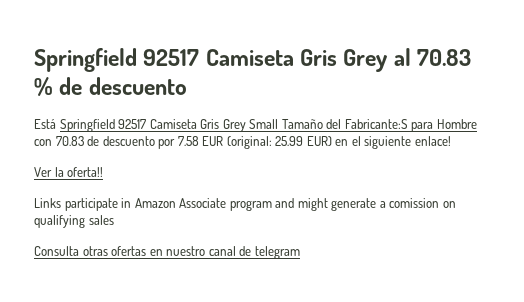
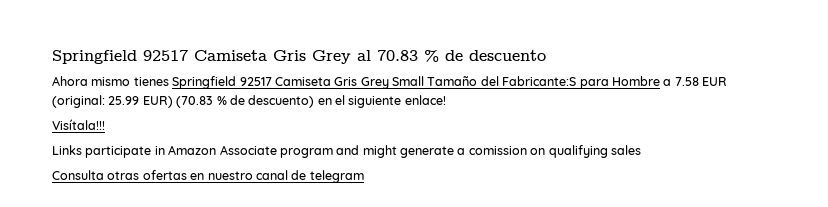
- Está Springfield 92517 Camiseta Gris Grey Small Tamaño del Fabricante:S para Hombre con 70.83 de descuento por 7.58 EUR (original: 25.99 EUR) en el siguiente enlace!
+ Ahora mismo tienes Springfield 92517 Camiseta Gris Grey Small Tamaño del Fabricante:S para Hombre a 7.58 EUR (original: 25.99 EUR) (70.83 % de descuento) en el siguiente enlace!
- Ver la oferta!!
+ Visítala!!!

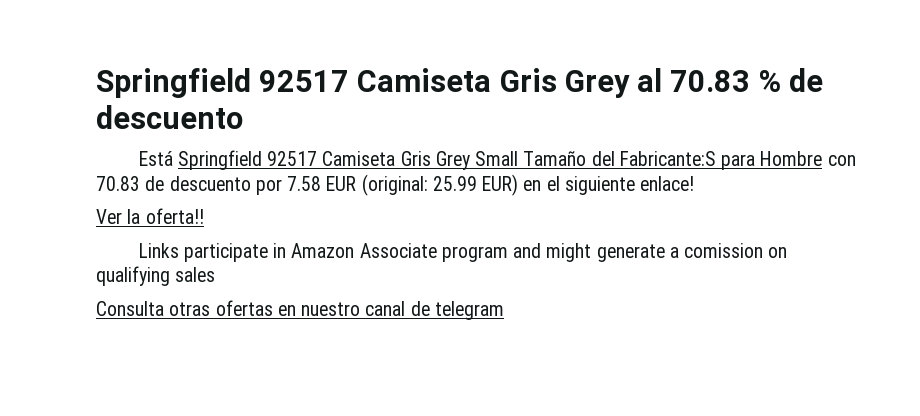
- Ahora mismo tienes Springfield 92517 Camiseta Gris Grey Small Tamaño del Fabricante:S para Hombre a 7.58 EUR (original: 25.99 EUR) (70.83 % de descuento) en el siguiente enlace!
+ Está Springfield 92517 Camiseta Gris Grey Small Tamaño del Fabricante:S para Hombre con 70.83 de descuento por 7.58 EUR (original: 25.99 EUR) en el siguiente enlace!
- Visítala!!!
+ Ver la oferta!!

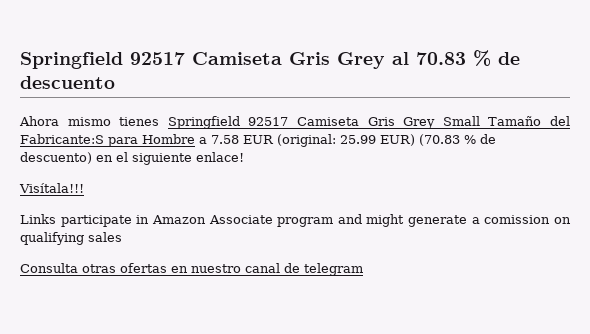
- Está Springfield 92517 Camiseta Gris Grey Small Tamaño del Fabricante:S para Hombre con 70.83 de descuento por 7.58 EUR (original: 25.99 EUR) en el siguiente enlace!
+ Ahora mismo tienes Springfield 92517 Camiseta Gris Grey Small Tamaño del Fabricante:S para Hombre a 7.58 EUR (original: 25.99 EUR) (70.83 % de descuento) en el siguiente enlace!
- Ver la oferta!!
+ Visítala!!!

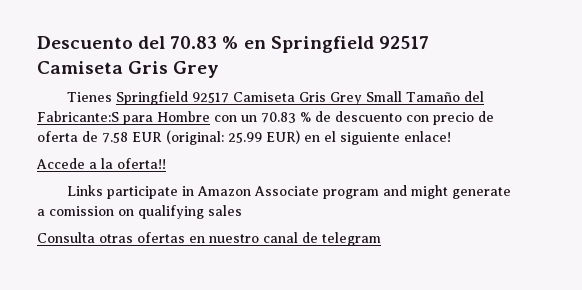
- Springfield 92517 Camiseta Gris Grey al 70.83 % de descuento
- Ahora mismo tienes Springfield 92517 Camiseta Gris Grey Small Tamaño del Fabricante:S para Hombre a 7.58 EUR (original: 25.99 EUR) (70.83 % de descuento) en el siguiente enlace!
+ Descuento del 70.83 % en Springfield 92517 Camiseta Gris Grey
+ Tienes Springfield 92517 Camiseta Gris Grey Small Tamaño del Fabricante:S para Hombre con un 70.83 % de descuento con precio de oferta de 7.58 EUR (original: 25.99 EUR) en el siguiente enlace!
- Visítala!!!
+ Accede a la oferta!!

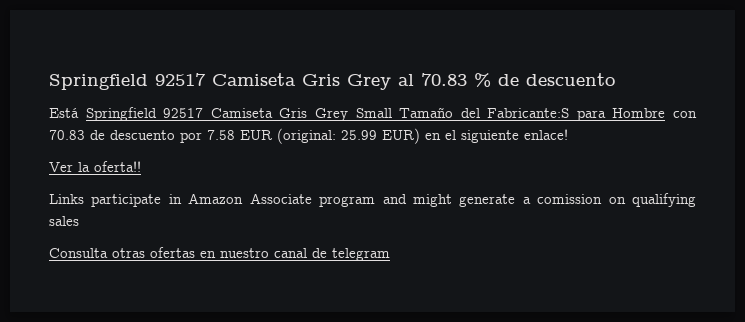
- Descuento del 70.83 % en Springfield 92517 Camiseta Gris Grey
- Tienes Springfield 92517 Camiseta Gris Grey Small Tamaño del Fabricante:S para Hombre con un 70.83 % de descuento con precio de oferta de 7.58 EUR (original: 25.99 EUR) en el siguiente enlace!
+ Springfield 92517 Camiseta Gris Grey al 70.83 % de descuento
+ Está Springfield 92517 Camiseta Gris Grey Small Tamaño del Fabricante:S para Hombre con 70.83 de descuento por 7.58 EUR (original: 25.99 EUR) en el siguiente enlace!
- Accede a la oferta!!
+ Ver la oferta!!

